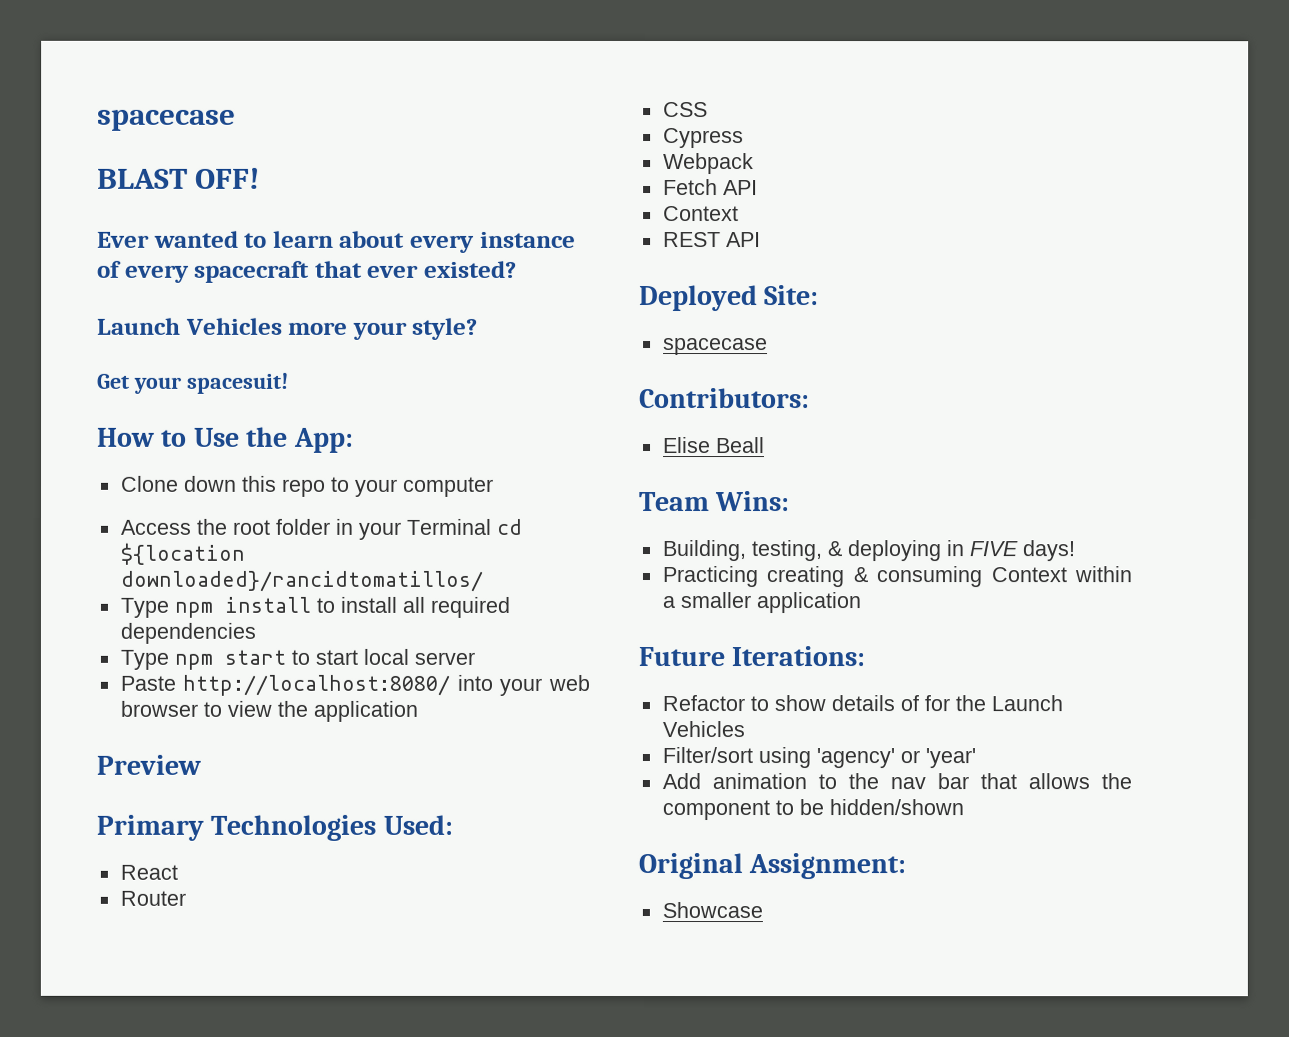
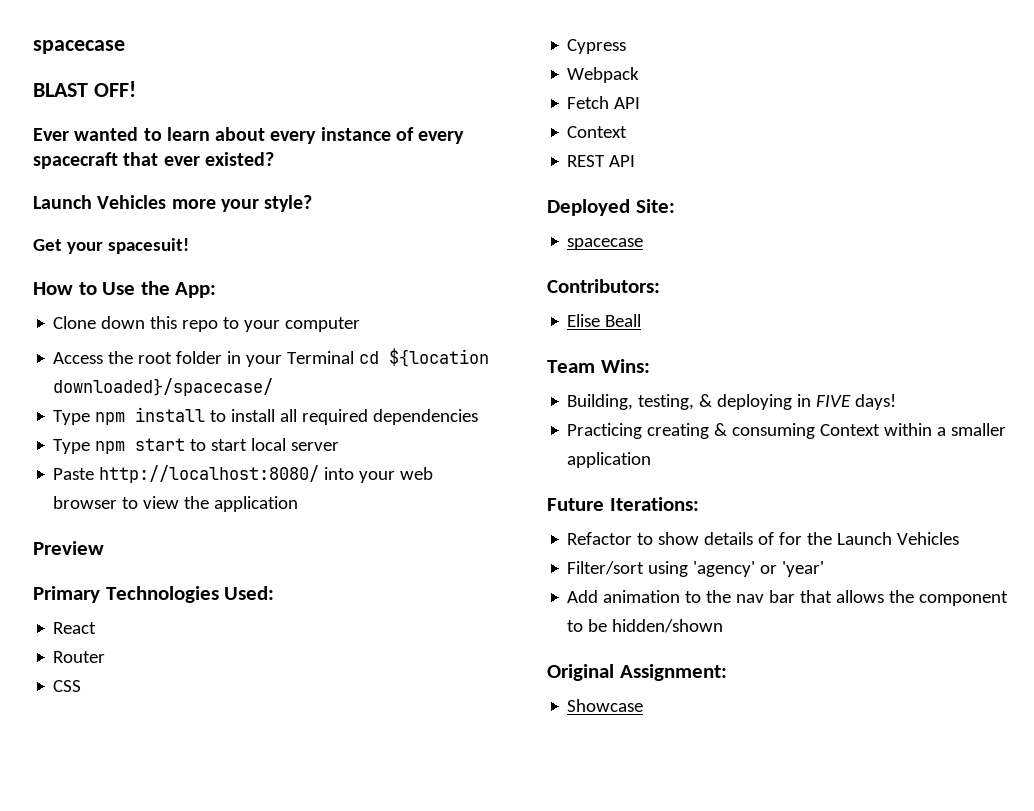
- Access the root folder in your Terminal cd ${location downloaded}/rancidtomatillos/
+ Access the root folder in your Terminal cd ${location downloaded}/spacecase/

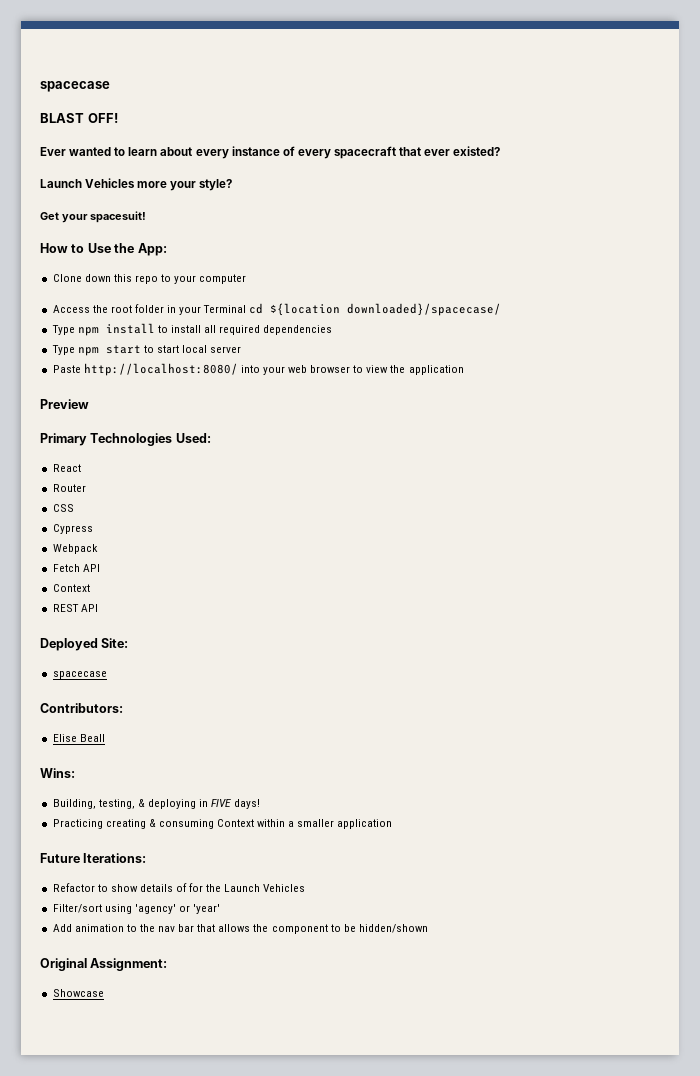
- Team Wins:
+ Wins:

